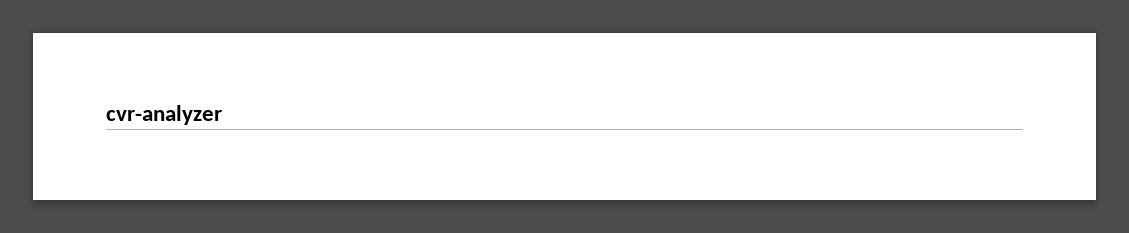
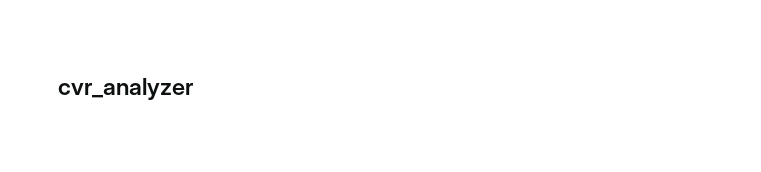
- cvr-analyzer
+ cvr_analyzer

